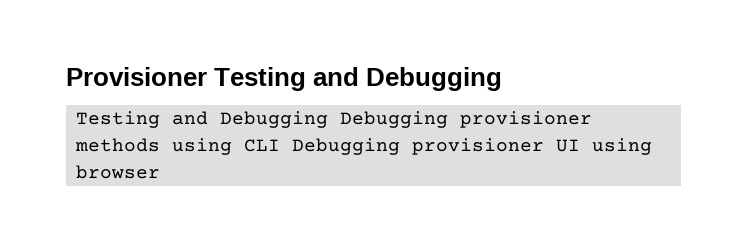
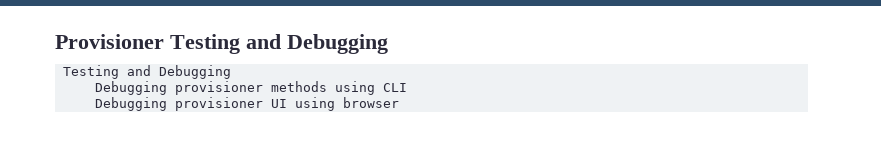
  Provisioner Testing and Debugging
- Testing and Debugging Debugging provisioner methods using CLI Debugging provisioner UI using browser
+ Testing and Debugging
+ Debugging provisioner methods using CLI
+ Debugging provisioner UI using browser

